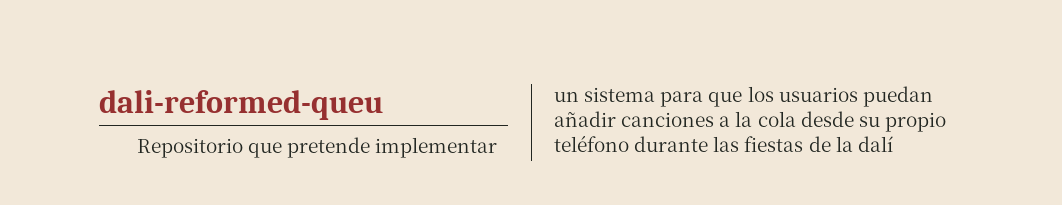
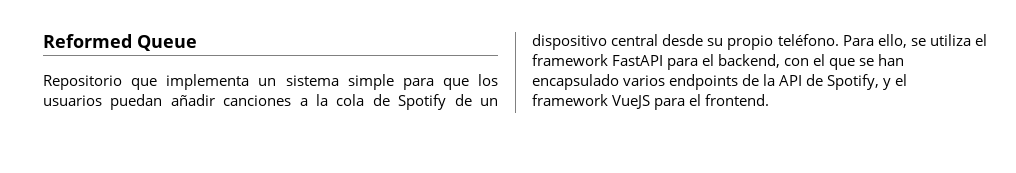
- dali-reformed-queu
+ Reformed Queue
- Repositorio que pretende implementar un sistema para que los usuarios puedan añadir canciones a la cola desde su propio teléfono durante las fiestas de la dalí
+ Repositorio que implementa un sistema simple para que los usuarios puedan añadir canciones a la cola de Spotify de un dispositivo central desde su propio teléfono. Para ello, se utiliza el framework FastAPI para el backend, con el que se han encapsulado varios endpoints de la API de Spotify, y el framework VueJS para el frontend.

